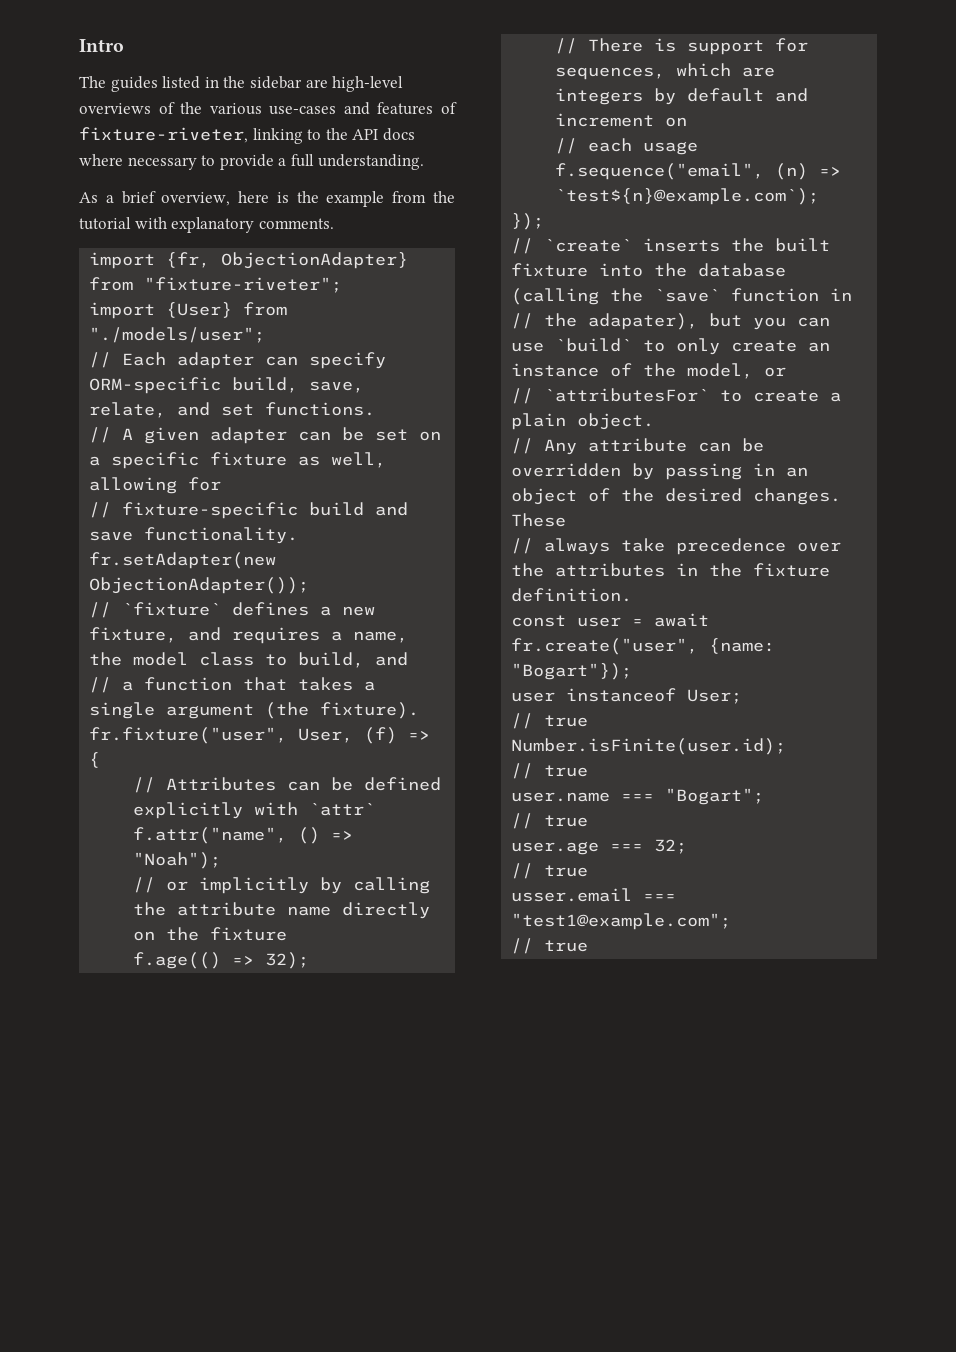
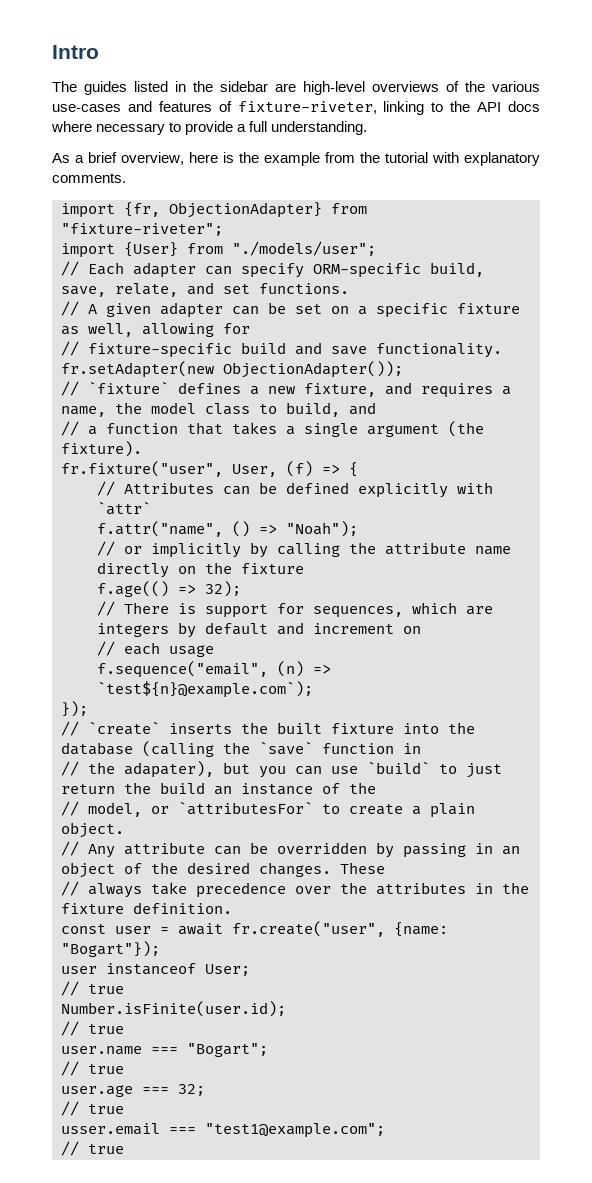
- // the adapater), but you can use `build` to only create an instance of the model, or
- // `attributesFor` to create a plain object.
+ // the adapater), but you can use `build` to just return the build an instance of the
+ // model, or `attributesFor` to create a plain object.

